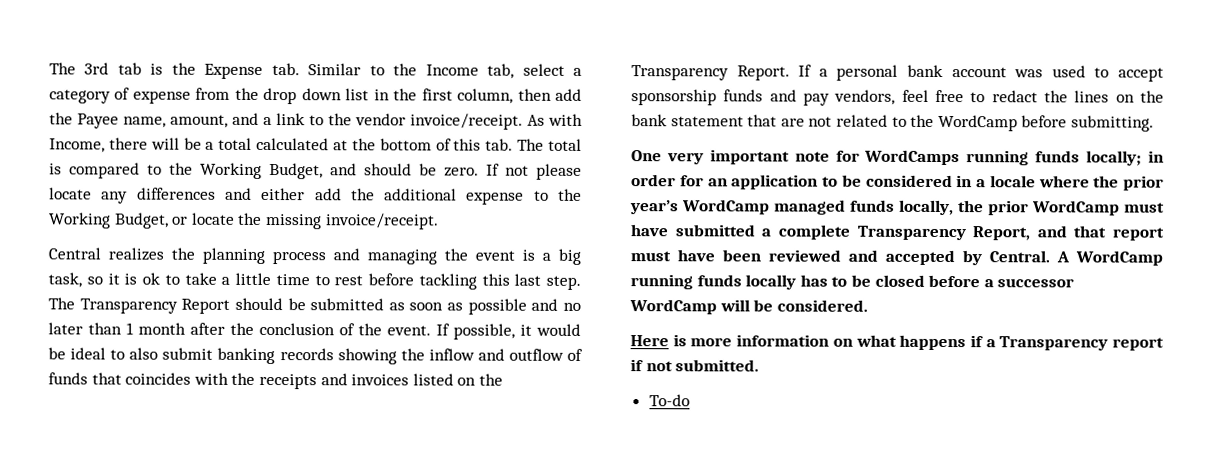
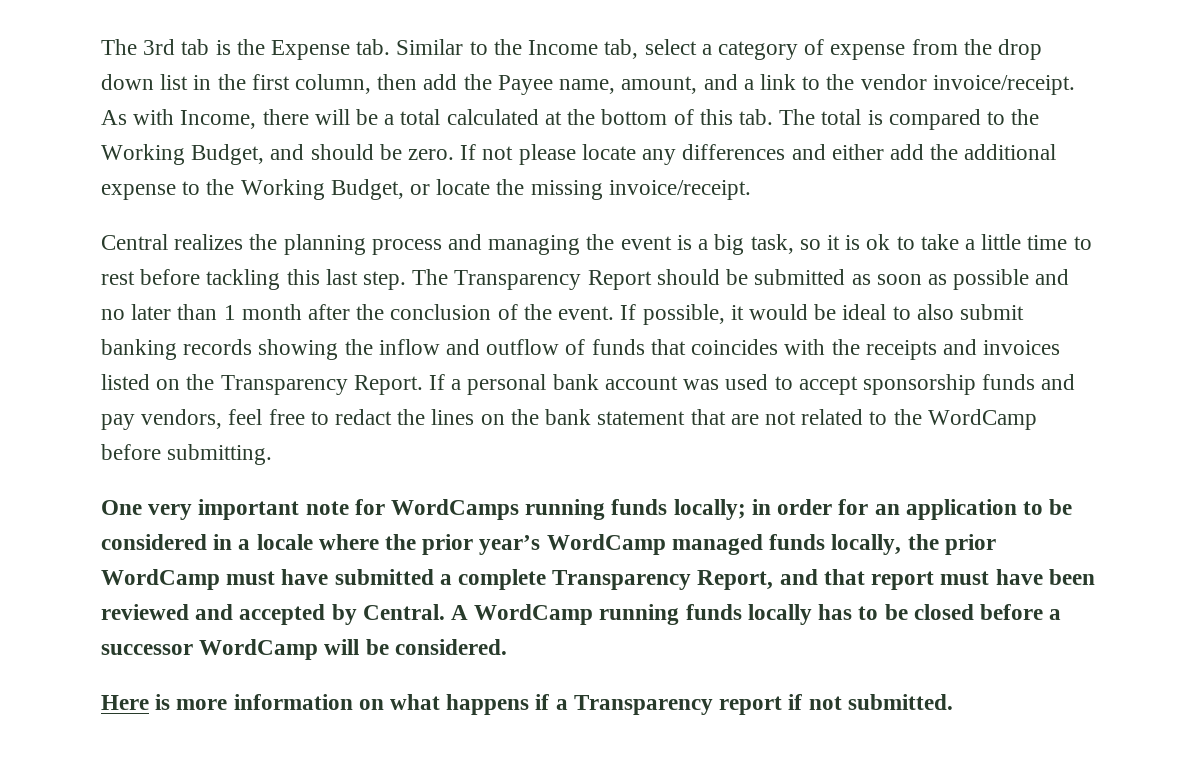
- To-do

